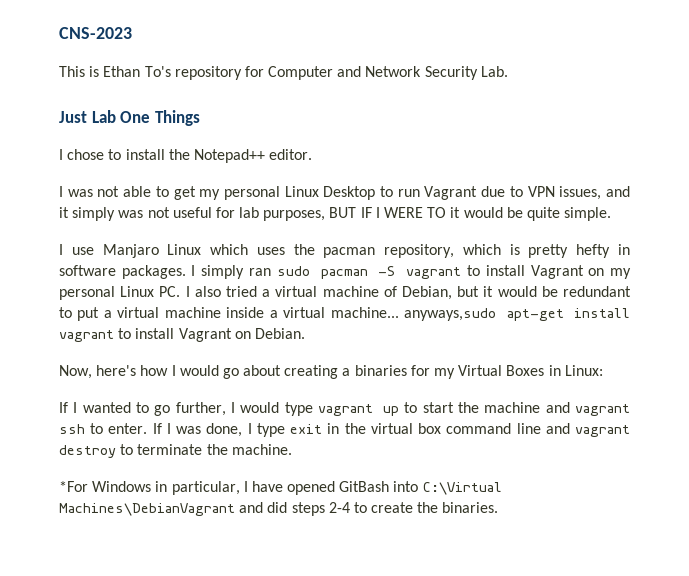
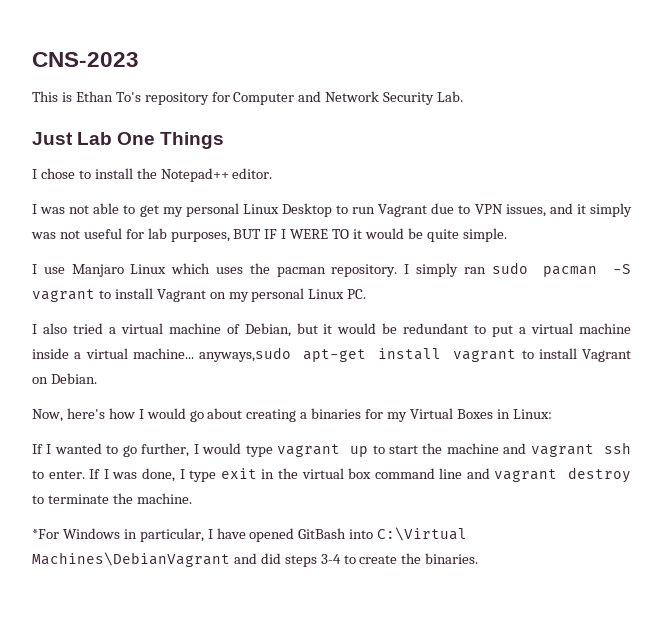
- I use Manjaro Linux which uses the pacman repository, which is pretty hefty in software packages.
+ I use Manjaro Linux which uses the pacman repository.
- I simply ran sudo pacman -S vagrant to install Vagrant on my personal Linux PC. I also tried a virtual machine of Debian, but it would be redundant to put a virtual machine inside a virtual machine... anyways,sudo apt-get install vagrant to install Vagrant on Debian.
+ I simply ran sudo pacman -S vagrant to install Vagrant on my personal Linux PC.
+ I also tried a virtual machine of Debian, but it would be redundant to put a virtual machine inside a virtual machine... anyways,sudo apt-get install vagrant to install Vagrant on Debian.
- *For Windows in particular, I have opened GitBash into C:\Virtual Machines\DebianVagrant and did steps 2-4 to create the binaries.
+ *For Windows in particular, I have opened GitBash into C:\Virtual Machines\DebianVagrant and did steps 3-4 to create the binaries.

